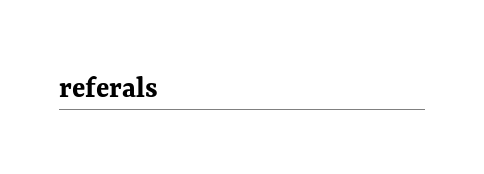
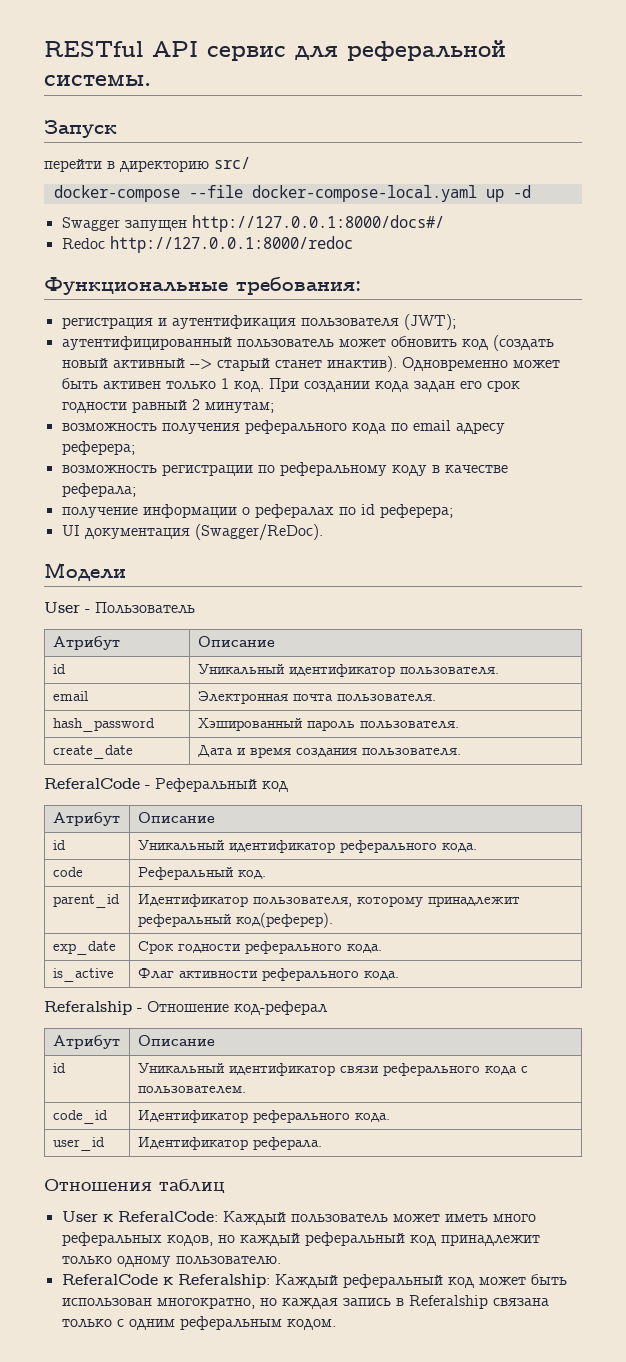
- referals
+ RESTful API сервис для реферальной системы.
+ Запуск
+ перейти в директорию src/
+ docker-compose --file docker-compose-local.yaml up -d
+ Swagger запущен http://127.0.0.1:8000/docs#/
+ Redoc http://127.0.0.1:8000/redoc
+ Функциональные требования:
+ регистрация и аутентификация пользователя (JWT);
+ аутентифицированный пользователь может обновить код (создать новый активный --> старый станет инактив). Одновременно может быть активен только 1 код. При создании кода задан его срок годности равный 2 минутам;
+ возможность получения реферального кода по email адресу реферера;
+ возможность регистрации по реферальному коду в качестве реферала;
+ получение информации о рефералах по id реферера;
+ UI документация (Swagger/ReDoc).
+ Модели
+ User - Пользователь
+ Атрибут | Описание
+ id | Уникальный идентификатор пользователя.
+ email | Электронная почта пользователя.
+ hash_password | Хэшированный пароль пользователя.
+ create_date | Дата и время создания пользователя.
+ ReferalCode - Реферальный код
+ Атрибут | Описание
+ id | Уникальный идентификатор реферального кода.
+ code | Реферальный код.
+ parent_id | Идентификатор пользователя, которому принадлежит реферальный код(реферер).
+ exp_date | Срок годности реферального кода.
+ is_active | Флаг активности реферального кода.
+ Referalship - Отношение код-реферал
+ Атрибут | Описание
+ id | Уникальный идентификатор связи реферального кода с пользователем.
+ code_id | Идентификатор реферального кода.
+ user_id | Идентификатор реферала.
+ Отношения таблиц
+ User к ReferalCode: Каждый пользователь может иметь много реферальных кодов, но каждый реферальный код принадлежит только одному пользователю.
+ ReferalCode к Referalship: Каждый реферальный код может быть использован многократно, но каждая запись в Referalship связана только с одним реферальным кодом.

